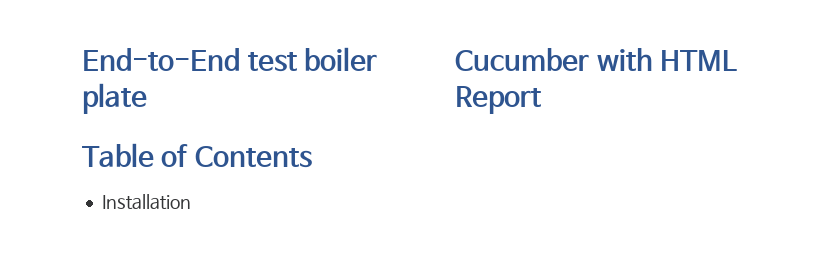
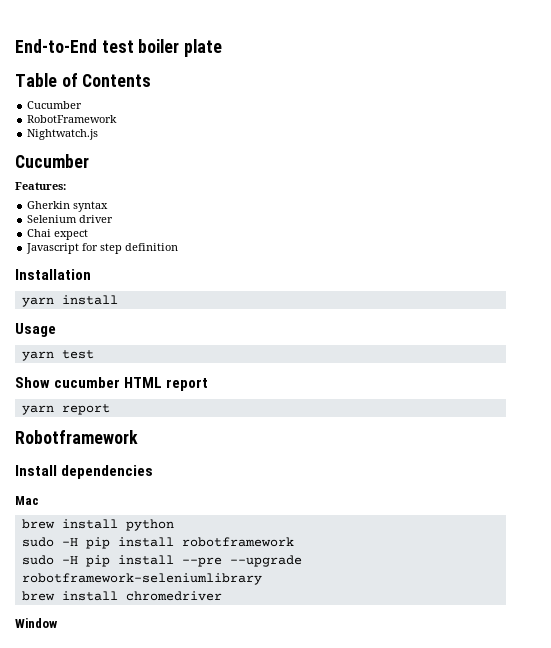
  Table of Contents
+ Cucumber
+ RobotFramework
+ Nightwatch.js
+ Cucumber
+ Features:
+ Gherkin syntax
+ Selenium driver
+ Chai expect
+ Javascript for step definition
  Installation
- Cucumber with HTML Report
+ yarn install
+ Usage
+ yarn test
+ Show cucumber HTML report
+ yarn report
+ Robotframework
+ Install dependencies
+ Mac
+ brew install python
+ sudo -H pip install robotframework
+ sudo -H pip install --pre --upgrade robotframework-seleniumlibrary
+ brew install chromedriver
+ Window

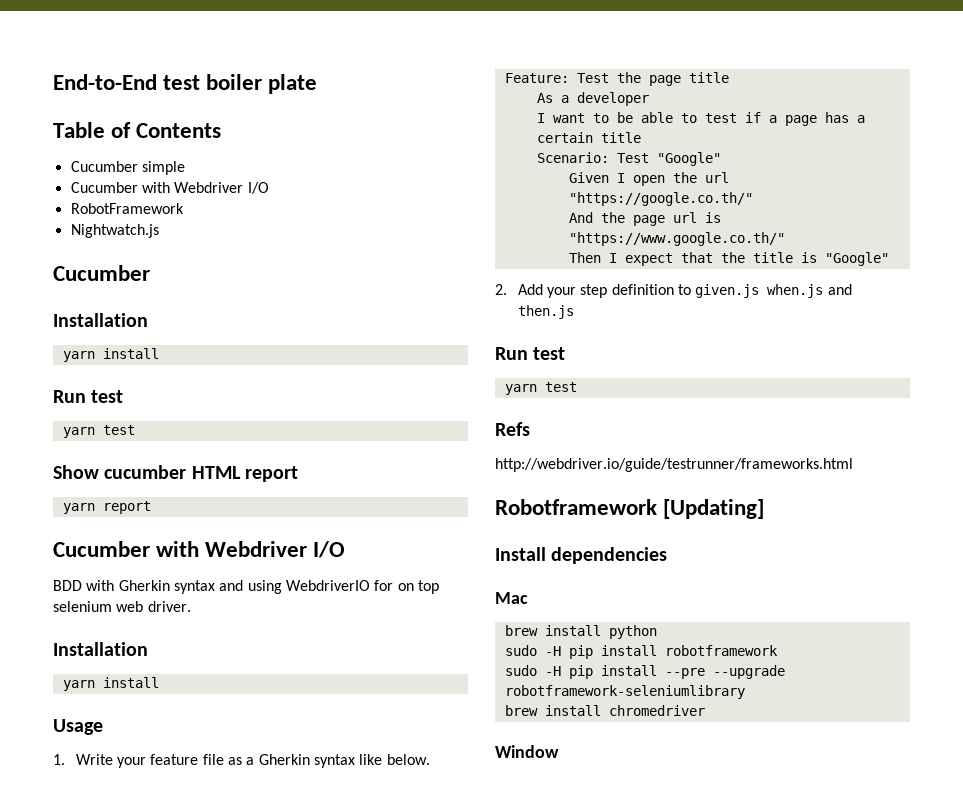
  Table of Contents
- Cucumber
+ Cucumber simple
+ Cucumber with Webdriver I/O
  RobotFramework
  Nightwatch.js
  Cucumber
- Features:
- Gherkin syntax
- Selenium driver
- Chai expect
- Javascript for step definition
  Installation
  yarn install
- Usage
+ Run test
  yarn report
+ Cucumber with Webdriver I/O
+ BDD with Gherkin syntax and using WebdriverIO for on top selenium web driver.
+ Installation
+ yarn install
+ Usage
+ 1. Write your feature file as a Gherkin syntax like below.
+ Feature: Test the page title
+ As a developer
+ I want to be able to test if a page has a certain title
+ Scenario: Test "Google"
+ Given I open the url "https://google.co.th/"
+ And the page url is "https://www.google.co.th/"
+ Then I expect that the title is "Google"
+ 2. Add your step definition to given.js when.js and then.js
+ Run test
+ yarn test
+ Refs
+ http://webdriver.io/guide/testrunner/frameworks.html
- Robotframework
+ Robotframework [Updating]

